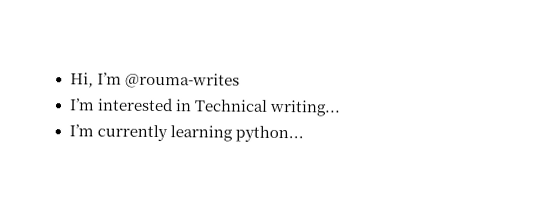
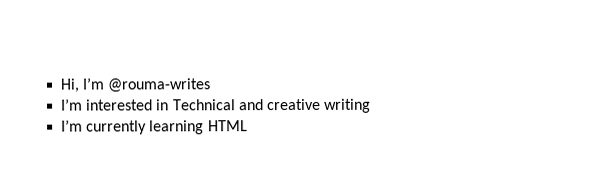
- I’m interested in Technical writing...
+ I’m interested in Technical and creative writing
- I’m currently learning python...
+ I’m currently learning HTML

